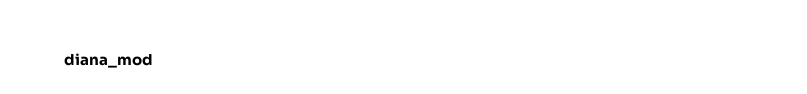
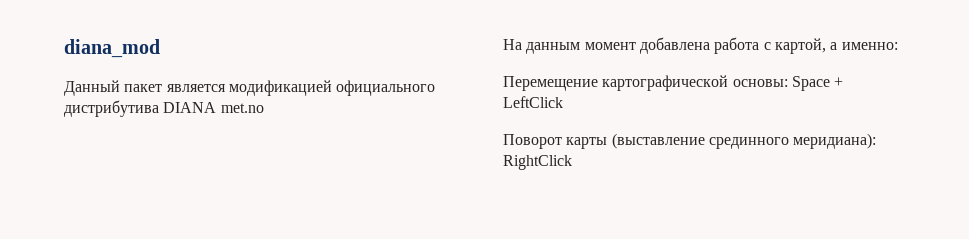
+ Данный пакет является модификацией официального дистрибутива DIANA met.no
+ На данным момент добавлена работа с картой, а именно:
+ Перемещение картографической основы: Space + LeftClick
+ Поворот карты (выставление срединного меридиана): RightClick

